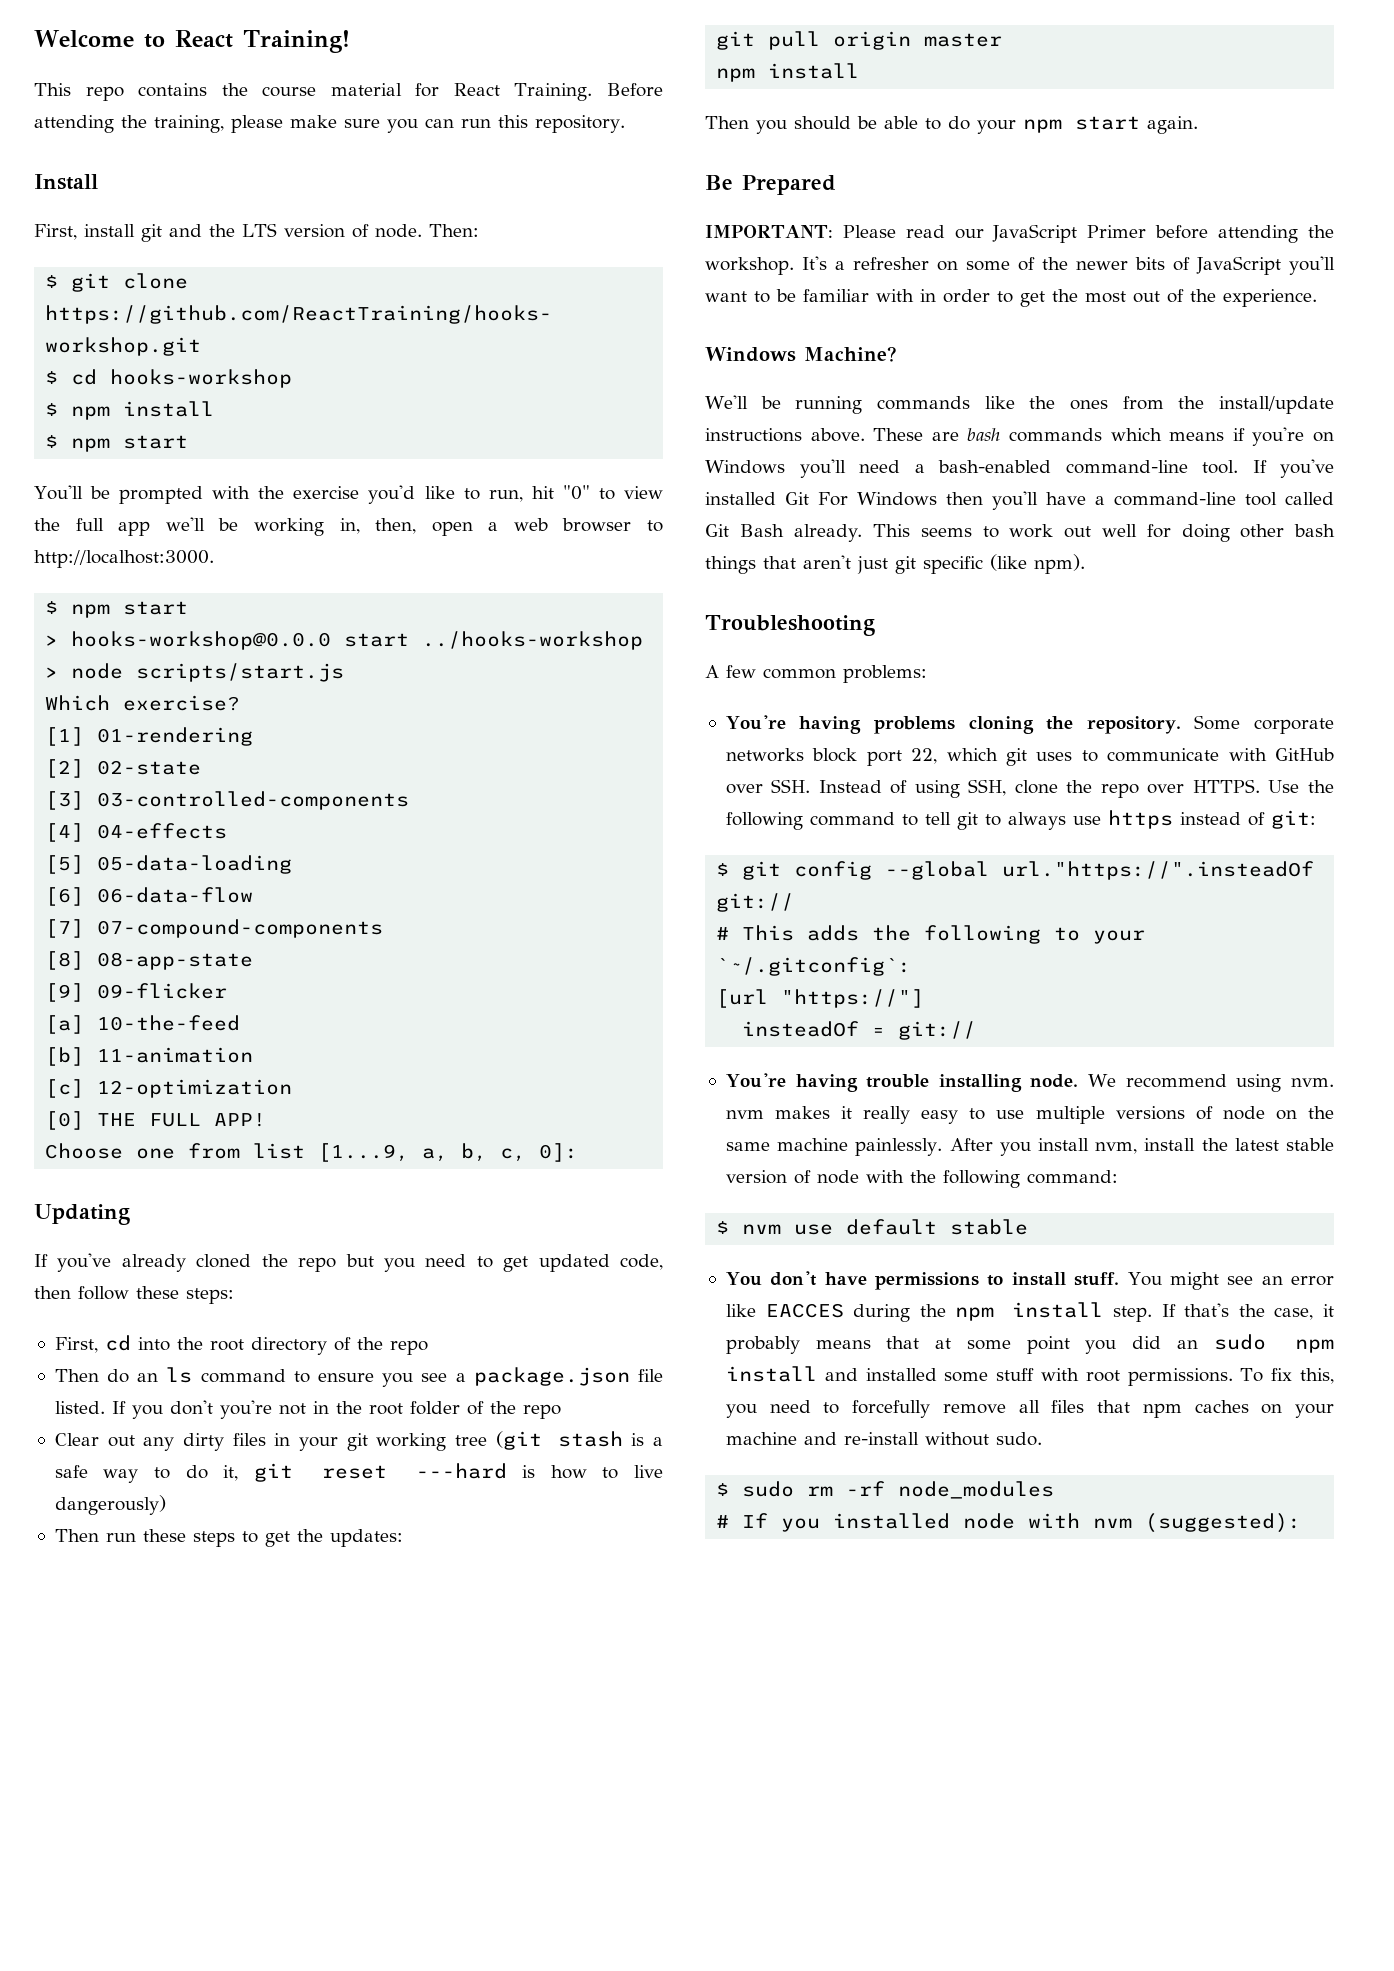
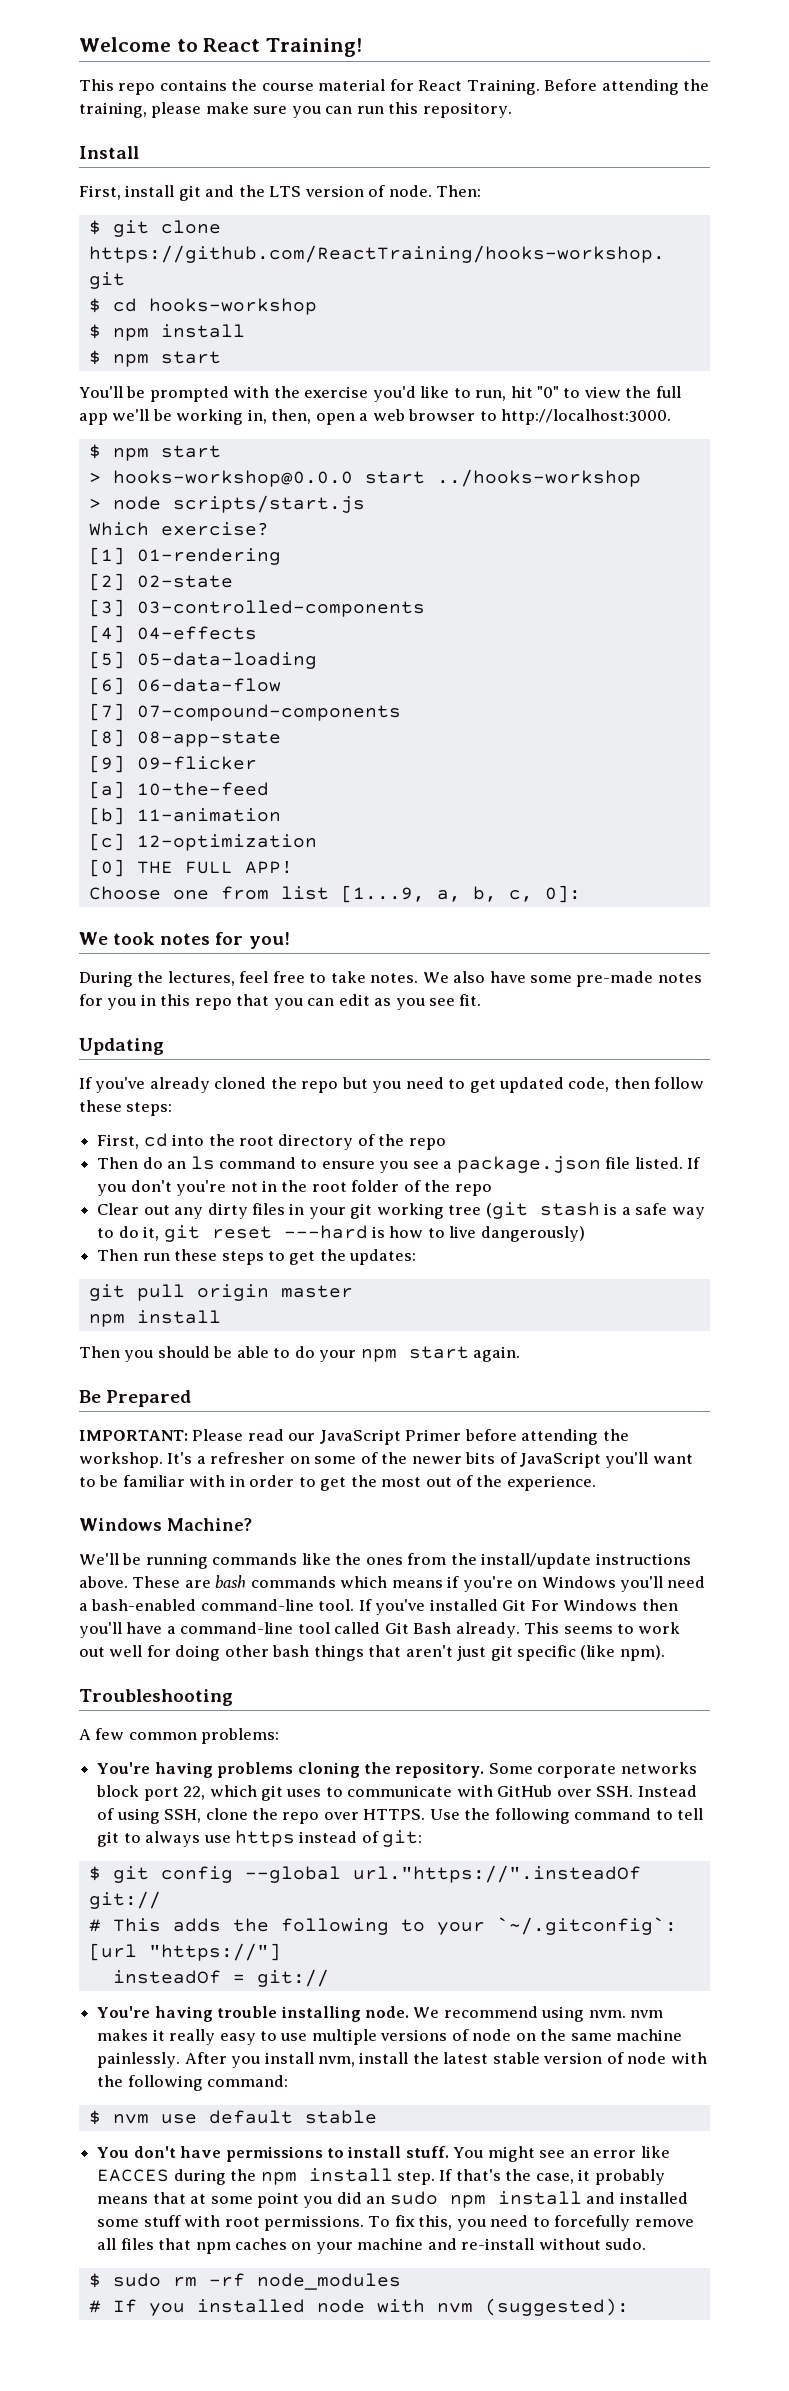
+ We took notes for you!
+ During the lectures, feel free to take notes. We also have some pre-made notes for you in this repo that you can edit as you see fit.

